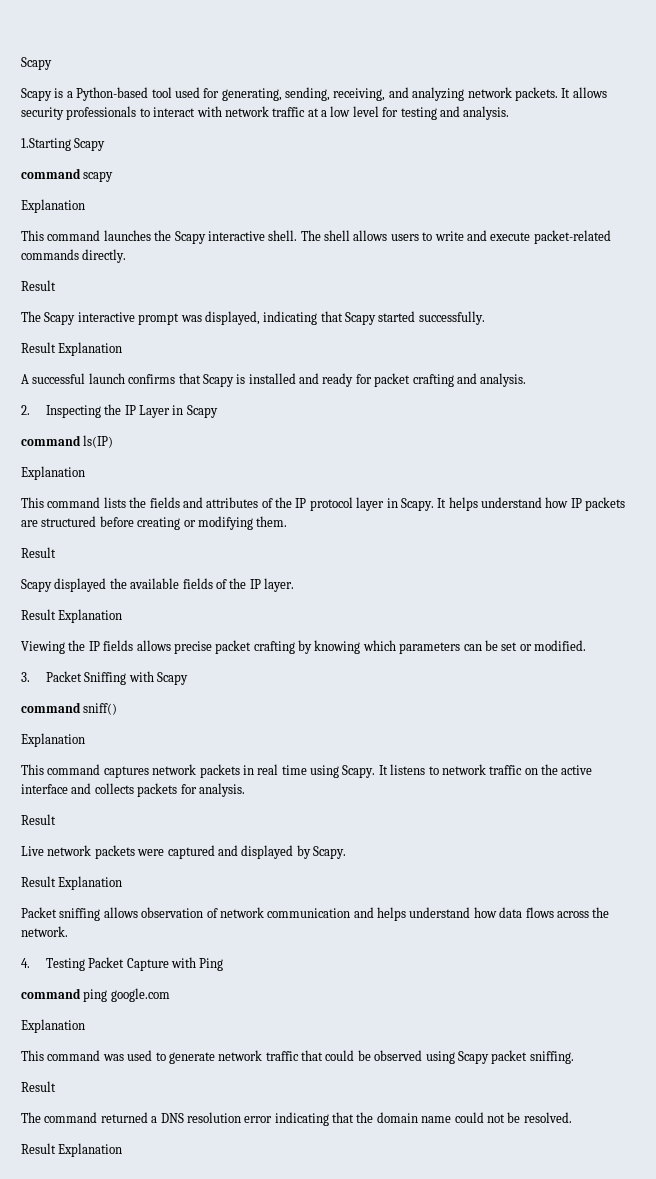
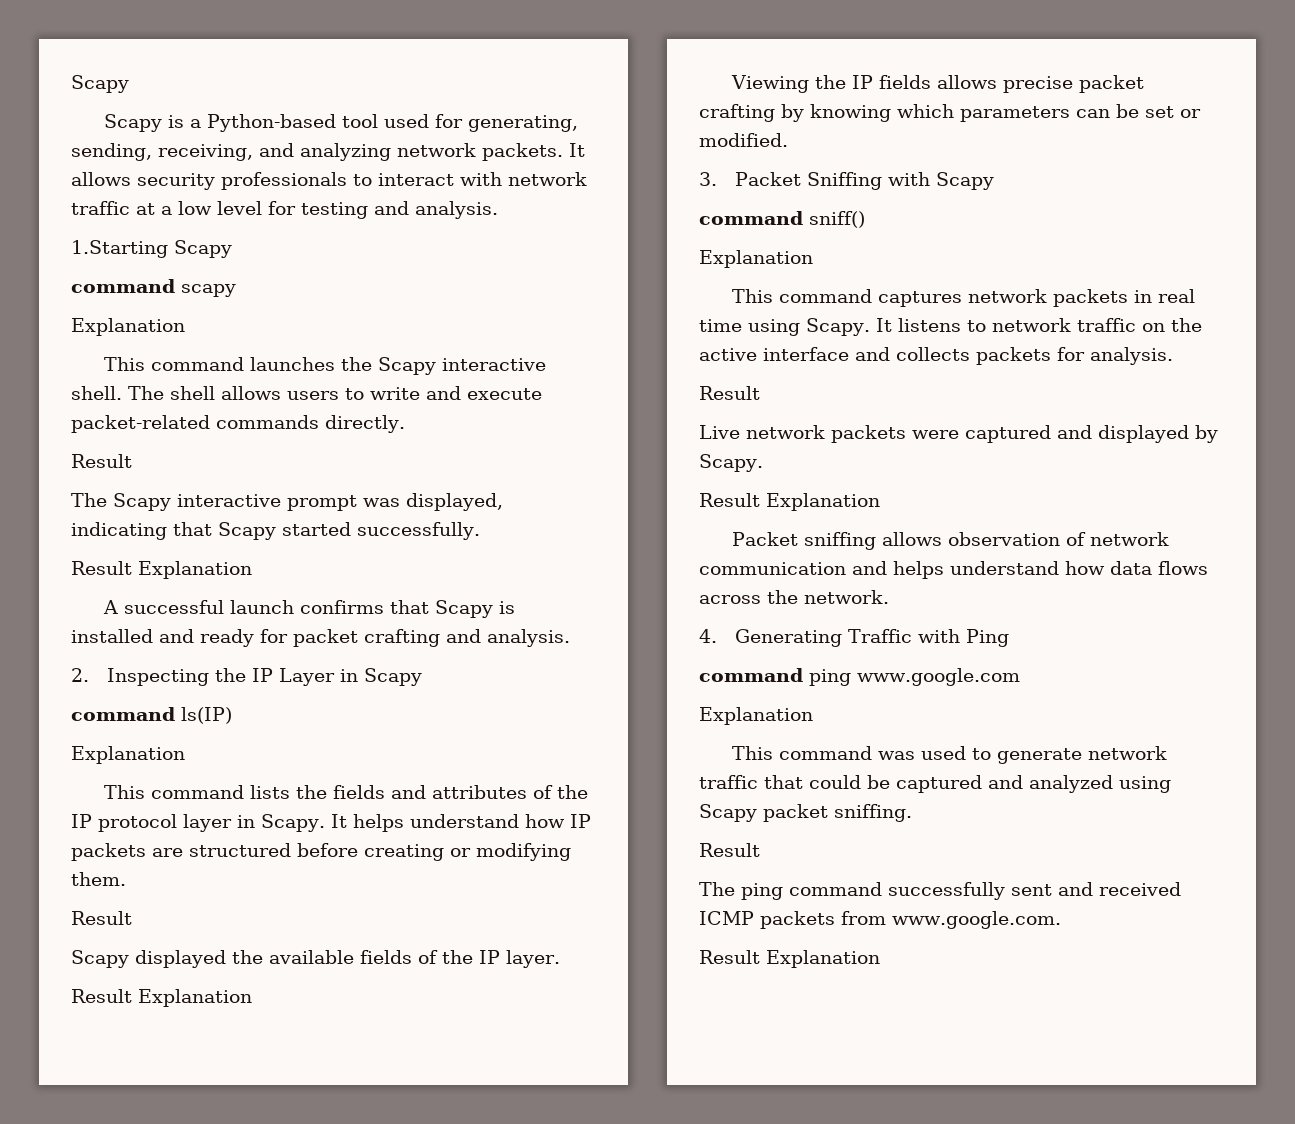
- 4. Testing Packet Capture with Ping
+ 4. Generating Traffic with Ping
- command ping google.com
+ command ping www.google.com
- This command was used to generate network traffic that could be observed using Scapy packet sniffing.
+ This command was used to generate network traffic that could be captured and analyzed using Scapy packet sniffing.
- The command returned a DNS resolution error indicating that the domain name could not be resolved.
+ The ping command successfully sent and received ICMP packets from www.google.com.

